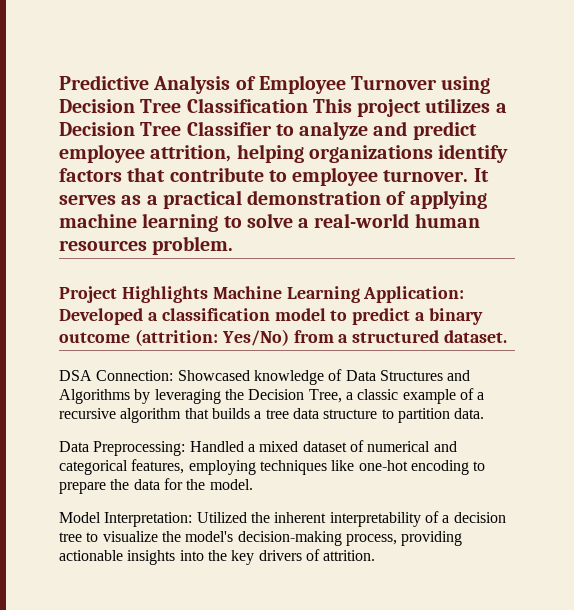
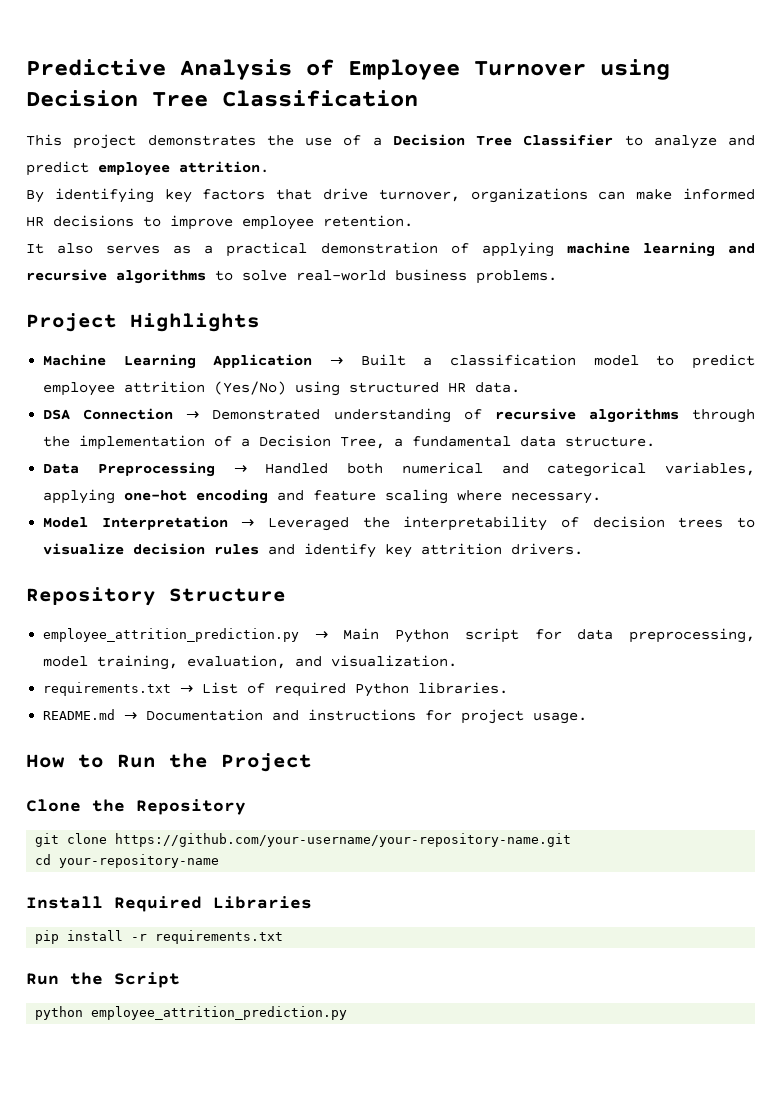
- Predictive Analysis of Employee Turnover using Decision Tree Classification This project utilizes a Decision Tree Classifier to analyze and predict employee attrition, helping organizations identify factors that contribute to employee turnover. It serves as a practical demonstration of applying machine learning to solve a real-world human resources problem.
+ Predictive Analysis of Employee Turnover using Decision Tree Classification
+ This project demonstrates the use of a Decision Tree Classifier to analyze and predict employee attrition.
+ By identifying key factors that drive turnover, organizations can make informed HR decisions to improve employee retention.
+ It also serves as a practical demonstration of applying machine learning and recursive algorithms to solve real-world business problems.
- Project Highlights Machine Learning Application: Developed a classification model to predict a binary outcome (attrition: Yes/No) from a structured dataset.
- DSA Connection: Showcased knowledge of Data Structures and Algorithms by leveraging the Decision Tree, a classic example of a recursive algorithm that builds a tree data structure to partition data.
- Data Preprocessing: Handled a mixed dataset of numerical and categorical features, employing techniques like one-hot encoding to prepare the data for the model.
- Model Interpretation: Utilized the inherent interpretability of a decision tree to visualize the model's decision-making process, providing actionable insights into the key drivers of attrition.
+ Project Highlights
+ Machine Learning Application → Built a classification model to predict employee attrition (Yes/No) using structured HR data.
+ DSA Connection → Demonstrated understanding of recursive algorithms through the implementation of a Decision Tree, a fundamental data structure.
+ Data Preprocessing → Handled both numerical and categorical variables, applying one-hot encoding and feature scaling where necessary.
+ Model Interpretation → Leveraged the interpretability of decision trees to visualize decision rules and identify key attrition drivers.
+ Repository Structure
+ employee_attrition_prediction.py → Main Python script for data preprocessing, model training, evaluation, and visualization.
+ requirements.txt → List of required Python libraries.
+ README.md → Documentation and instructions for project usage.
+ How to Run the Project
+ Clone the Repository
+ git clone https://github.com/your-username/your-repository-name.git
+ cd your-repository-name
+ Install Required Libraries
+ pip install -r requirements.txt
+ Run the Script
+ python employee_attrition_prediction.py

